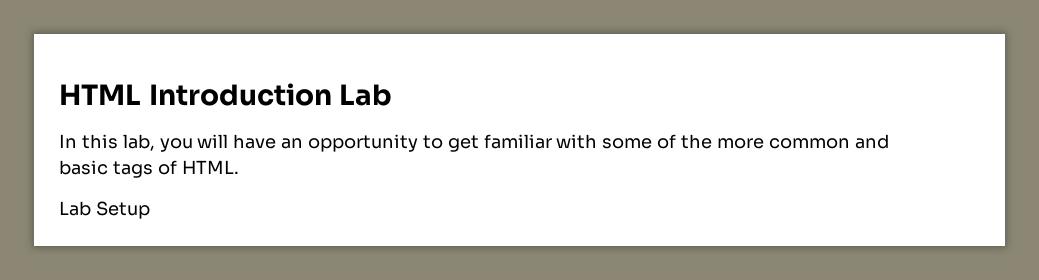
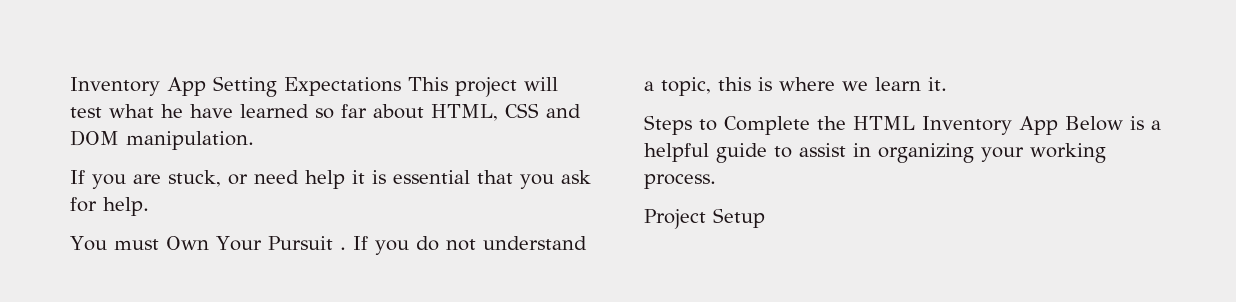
- HTML Introduction Lab
- In this lab, you will have an opportunity to get familiar with some of the more common and basic tags of HTML.
- Lab Setup
+ Inventory App Setting Expectations This project will test what he have learned so far about HTML, CSS and DOM manipulation.
+ If you are stuck, or need help it is essential that you ask for help.
+ You must Own Your Pursuit . If you do not understand a topic, this is where we learn it.
+ Steps to Complete the HTML Inventory App Below is a helpful guide to assist in organizing your working process.
+ Project Setup

